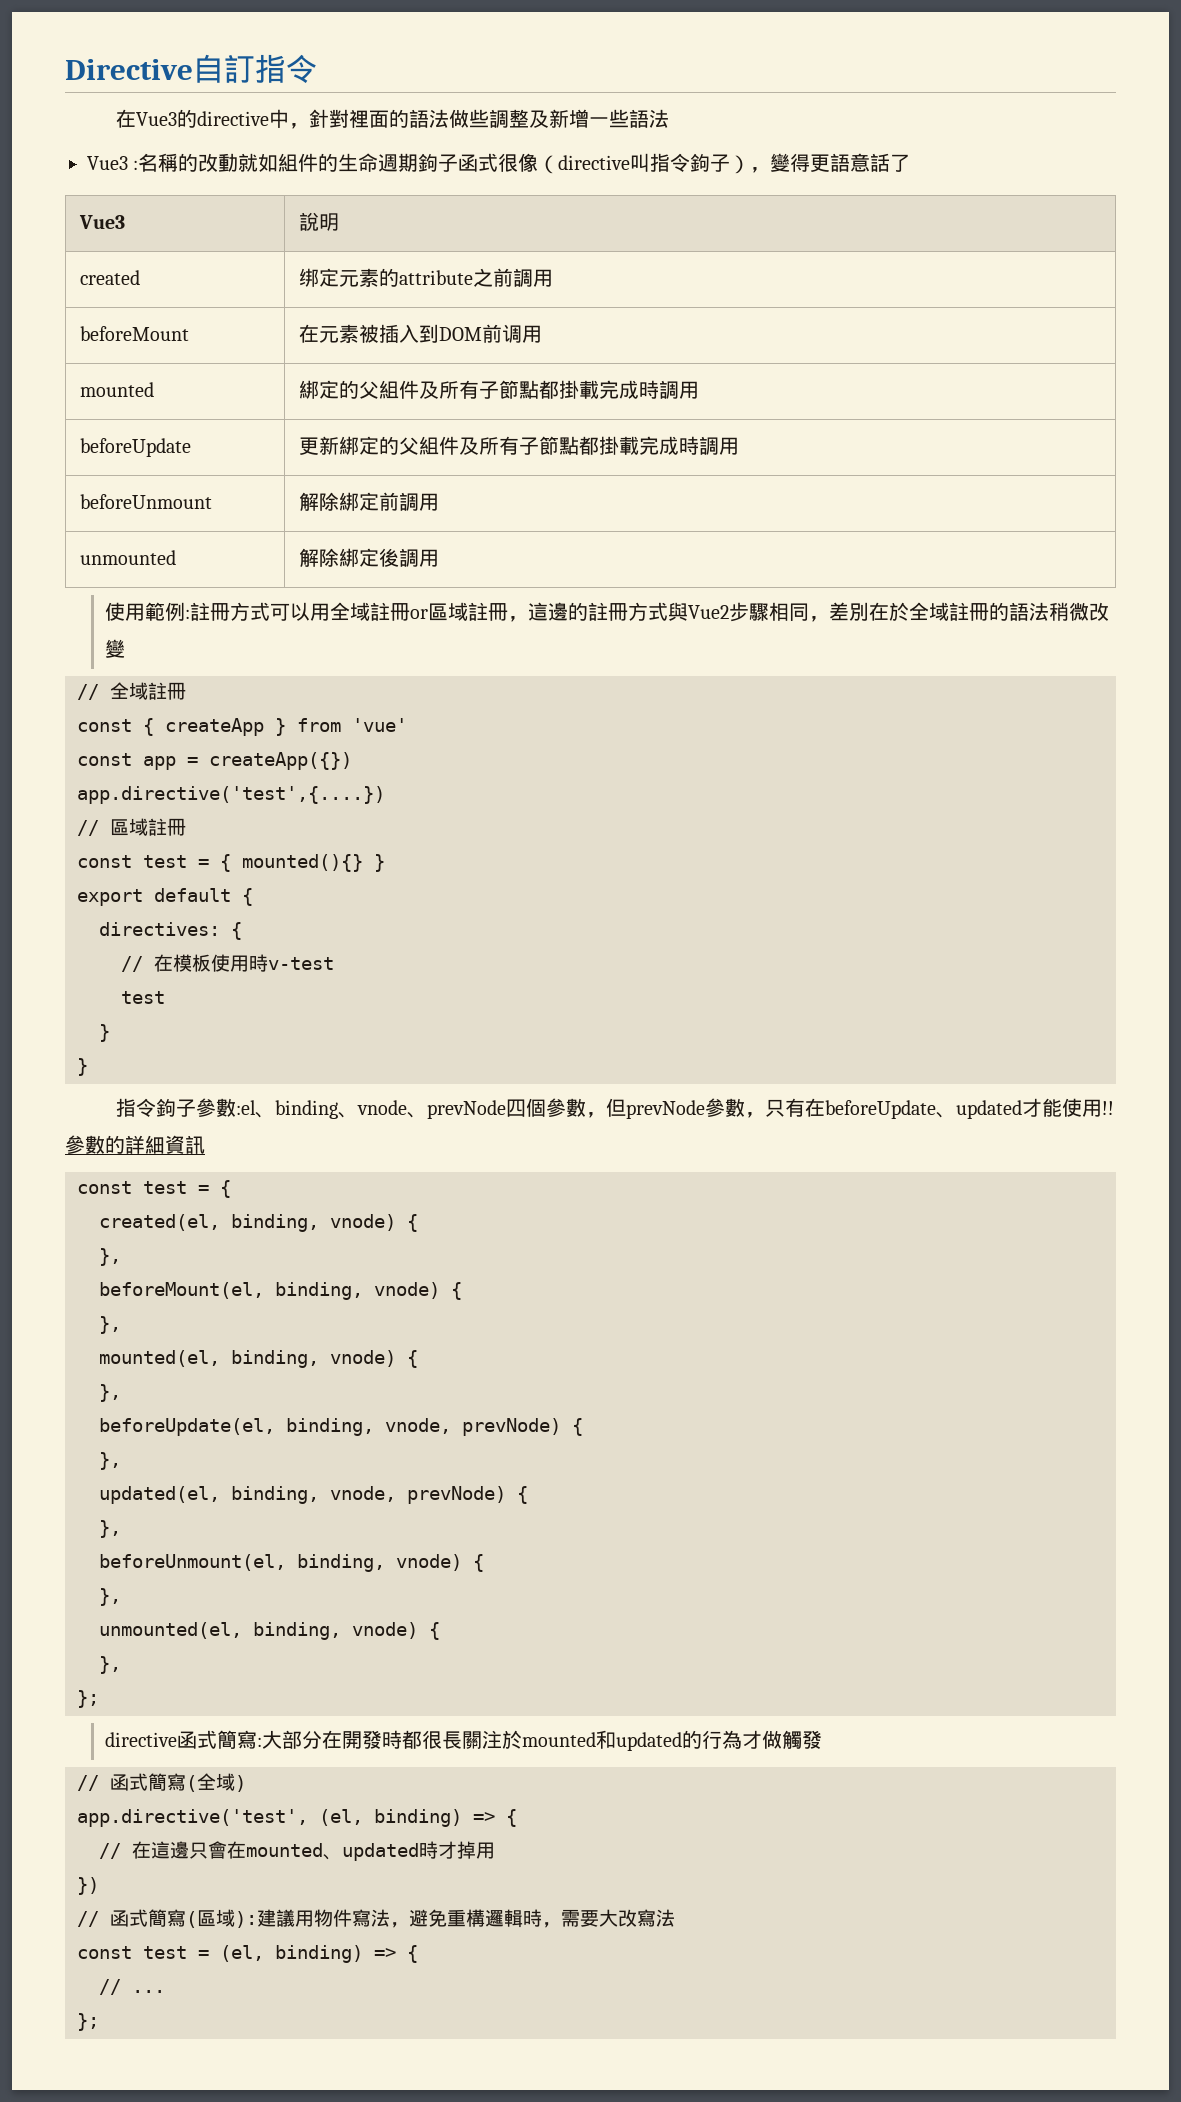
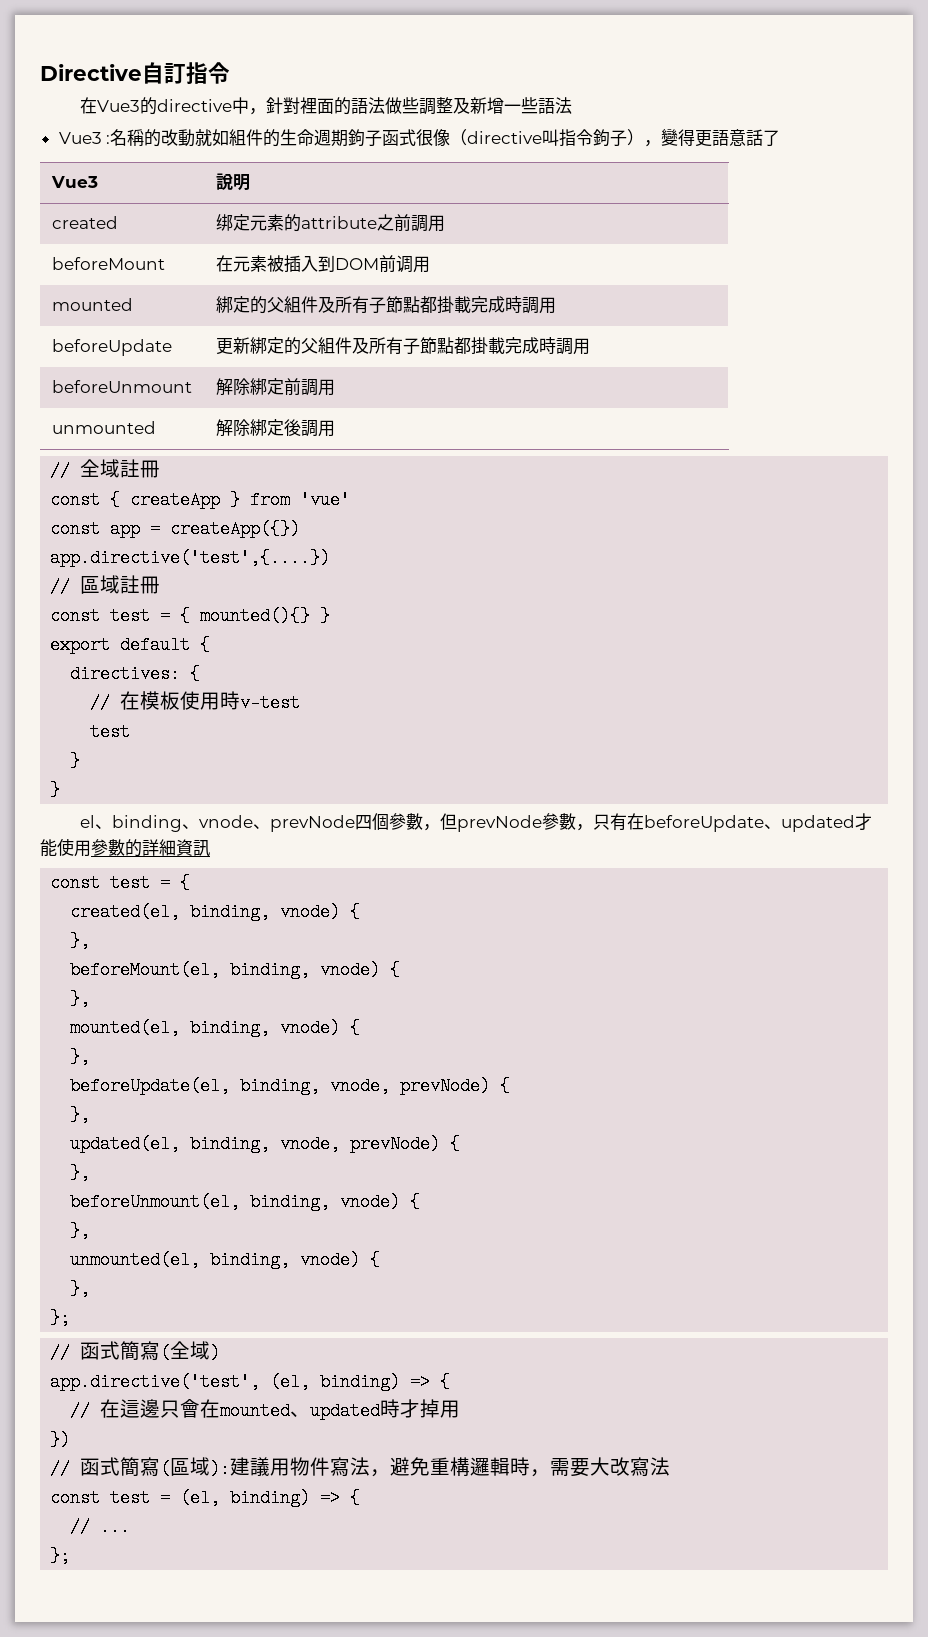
- 使用範例:註冊方式可以用全域註冊or區域註冊，這邊的註冊方式與Vue2步驟相同，差別在於全域註冊的語法稍微改變
- 指令鉤子參數:el、binding、vnode、prevNode四個參數，但prevNode參數，只有在beforeUpdate、updated才能使用!!參數的詳細資訊
+ el、binding、vnode、prevNode四個參數，但prevNode參數，只有在beforeUpdate、updated才能使用參數的詳細資訊
- directive函式簡寫:大部分在開發時都很長關注於mounted和updated的行為才做觸發

